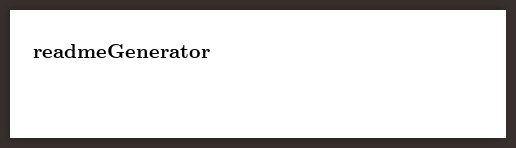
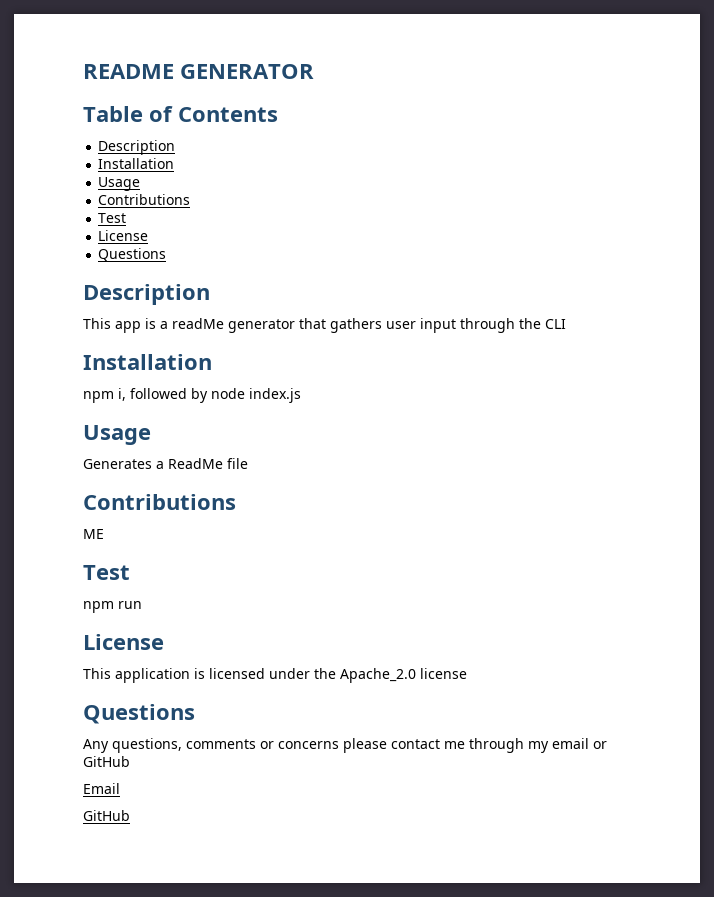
- readmeGenerator
+ README GENERATOR
+ Table of Contents
+ Description
+ Installation
+ Usage
+ Contributions
+ Test
+ License
+ Questions
+ Description
+ This app is a readMe generator that gathers user input through the CLI
+ Installation
+ npm i, followed by node index.js
+ Usage
+ Generates a ReadMe file
+ Contributions
+ ME
+ Test
+ npm run
+ License
+ This application is licensed under the Apache_2.0 license
+ Questions
+ Any questions, comments or concerns please contact me through my email or GitHub
+ Email
+ GitHub

